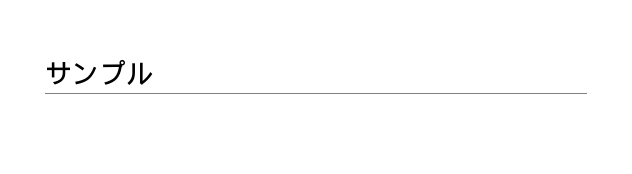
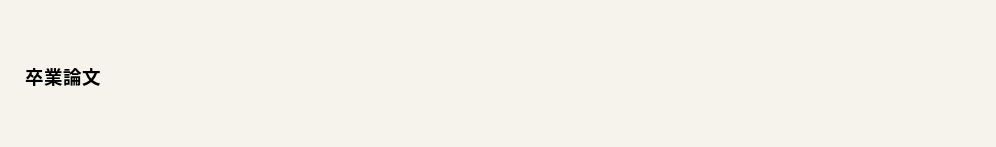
- サンプル
+ 卒業論文

